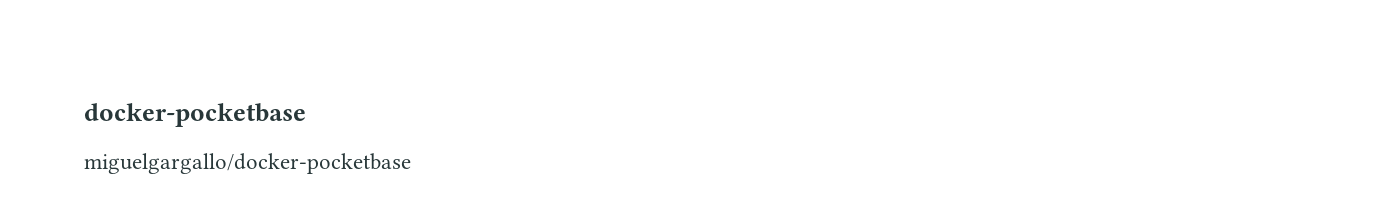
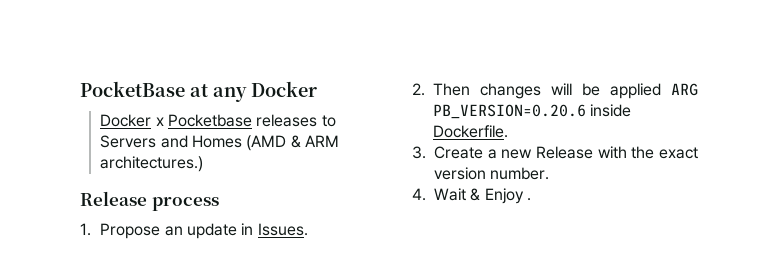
- docker-pocketbase
- miguelgargallo/docker-pocketbase
+ PocketBase at any Docker
+ Docker x Pocketbase releases to Servers and Homes (AMD & ARM architectures.)
+ Release process
+ 1. Propose an update in Issues.
+ 2. Then changes will be applied ARG PB_VERSION=0.20.6 inside Dockerfile.
+ 3. Create a new Release with the exact version number.
+ 4. Wait & Enjoy .

